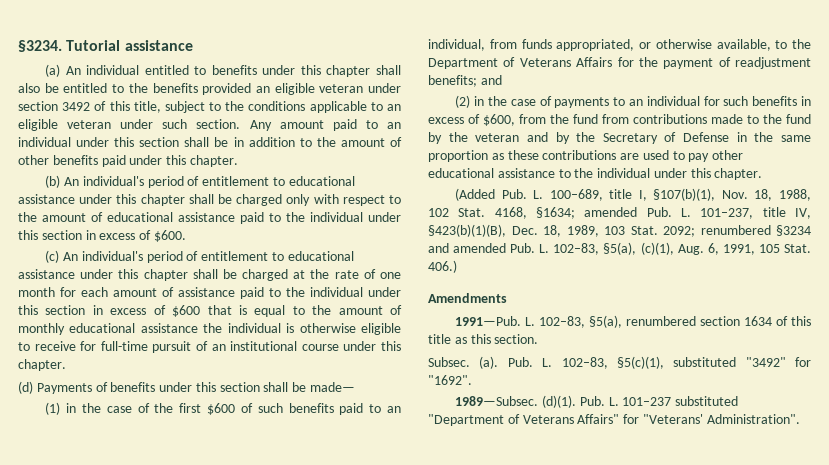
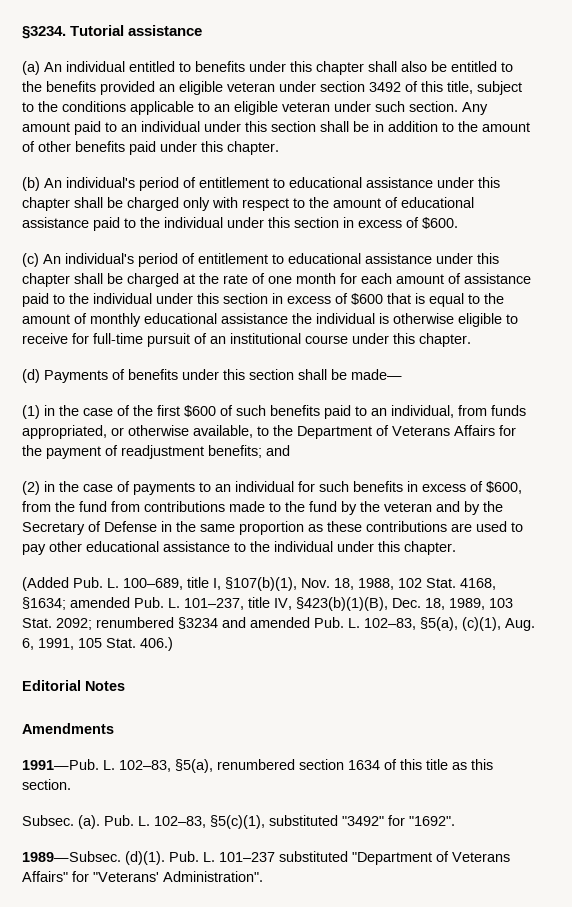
+ Editorial Notes

